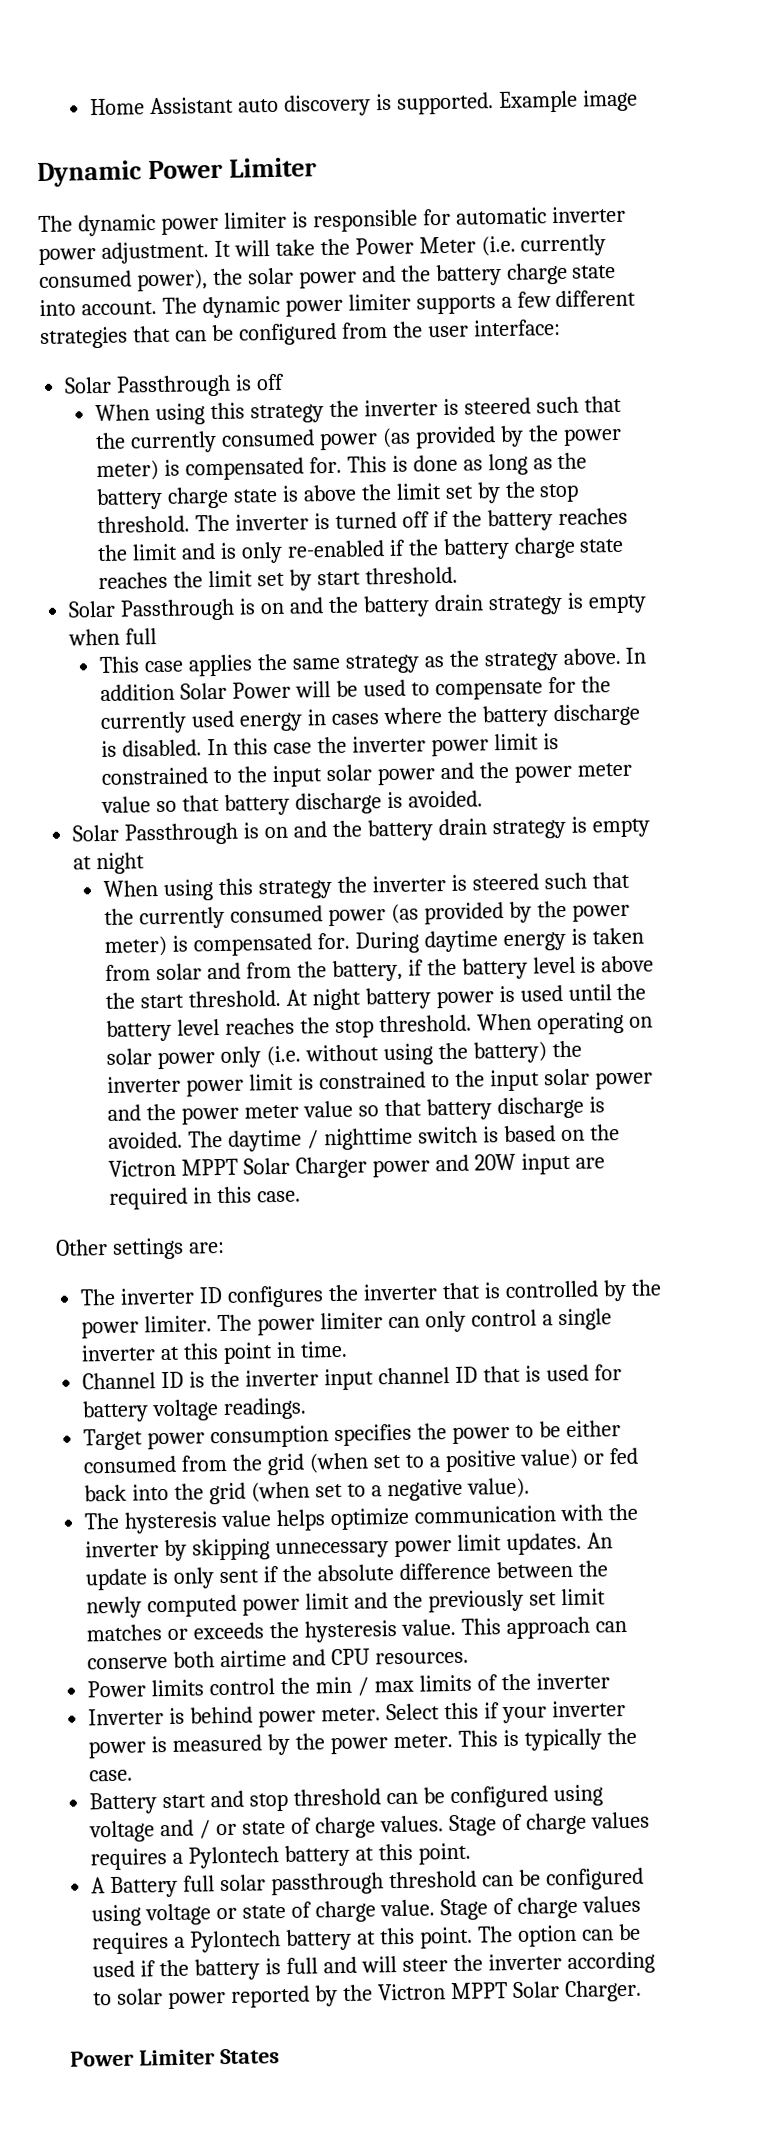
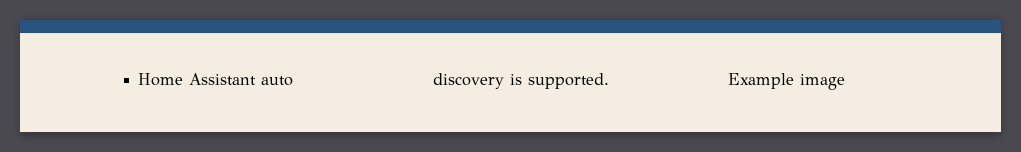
- Dynamic Power Limiter
- The dynamic power limiter is responsible for automatic inverter power adjustment. It will take the Power Meter (i.e. currently consumed power), the solar power and the battery charge state into account. The dynamic power limiter supports a few different strategies that can be configured from the user interface:
- Solar Passthrough is off
- When using this strategy the inverter is steered such that the currently consumed power (as provided by the power meter) is compensated for. This is done as long as the battery charge state is above the limit set by the stop threshold. The inverter is turned off if the battery reaches the limit and is only re-enabled if the battery charge state reaches the limit set by start threshold.
- Solar Passthrough is on and the battery drain strategy is empty when full
- This case applies the same strategy as the strategy above. In addition Solar Power will be used to compensate for the currently used energy in cases where the battery discharge is disabled. In this case the inverter power limit is constrained to the input solar power and the power meter value so that battery discharge is avoided.
- Solar Passthrough is on and the battery drain strategy is empty at night
- When using this strategy the inverter is steered such that the currently consumed power (as provided by the power meter) is compensated for. During daytime energy is taken from solar and from the battery, if the battery level is above the start threshold. At night battery power is used until the battery level reaches the stop threshold. When operating on solar power only (i.e. without using the battery) the inverter power limit is constrained to the input solar power and the power meter value so that battery discharge is avoided. The daytime / nighttime switch is based on the Victron MPPT Solar Charger power and 20W input are required in this case.
- Other settings are:
- The inverter ID configures the inverter that is controlled by the power limiter. The power limiter can only control a single inverter at this point in time.
- Channel ID is the inverter input channel ID that is used for battery voltage readings.
- Target power consumption specifies the power to be either consumed from the grid (when set to a positive value) or fed back into the grid (when set to a negative value).
- The hysteresis value helps optimize communication with the inverter by skipping unnecessary power limit updates. An update is only sent if the absolute difference between the newly computed power limit and the previously set limit matches or exceeds the hysteresis value. This approach can conserve both airtime and CPU resources.
- Power limits control the min / max limits of the inverter
- Inverter is behind power meter. Select this if your inverter power is measured by the power meter. This is typically the case.
- Battery start and stop threshold can be configured using voltage and / or state of charge values. Stage of charge values requires a Pylontech battery at this point.
- A Battery full solar passthrough threshold can be configured using voltage or state of charge value. Stage of charge values requires a Pylontech battery at this point. The option can be used if the battery is full and will steer the inverter according to solar power reported by the Victron MPPT Solar Charger.
- Power Limiter States

